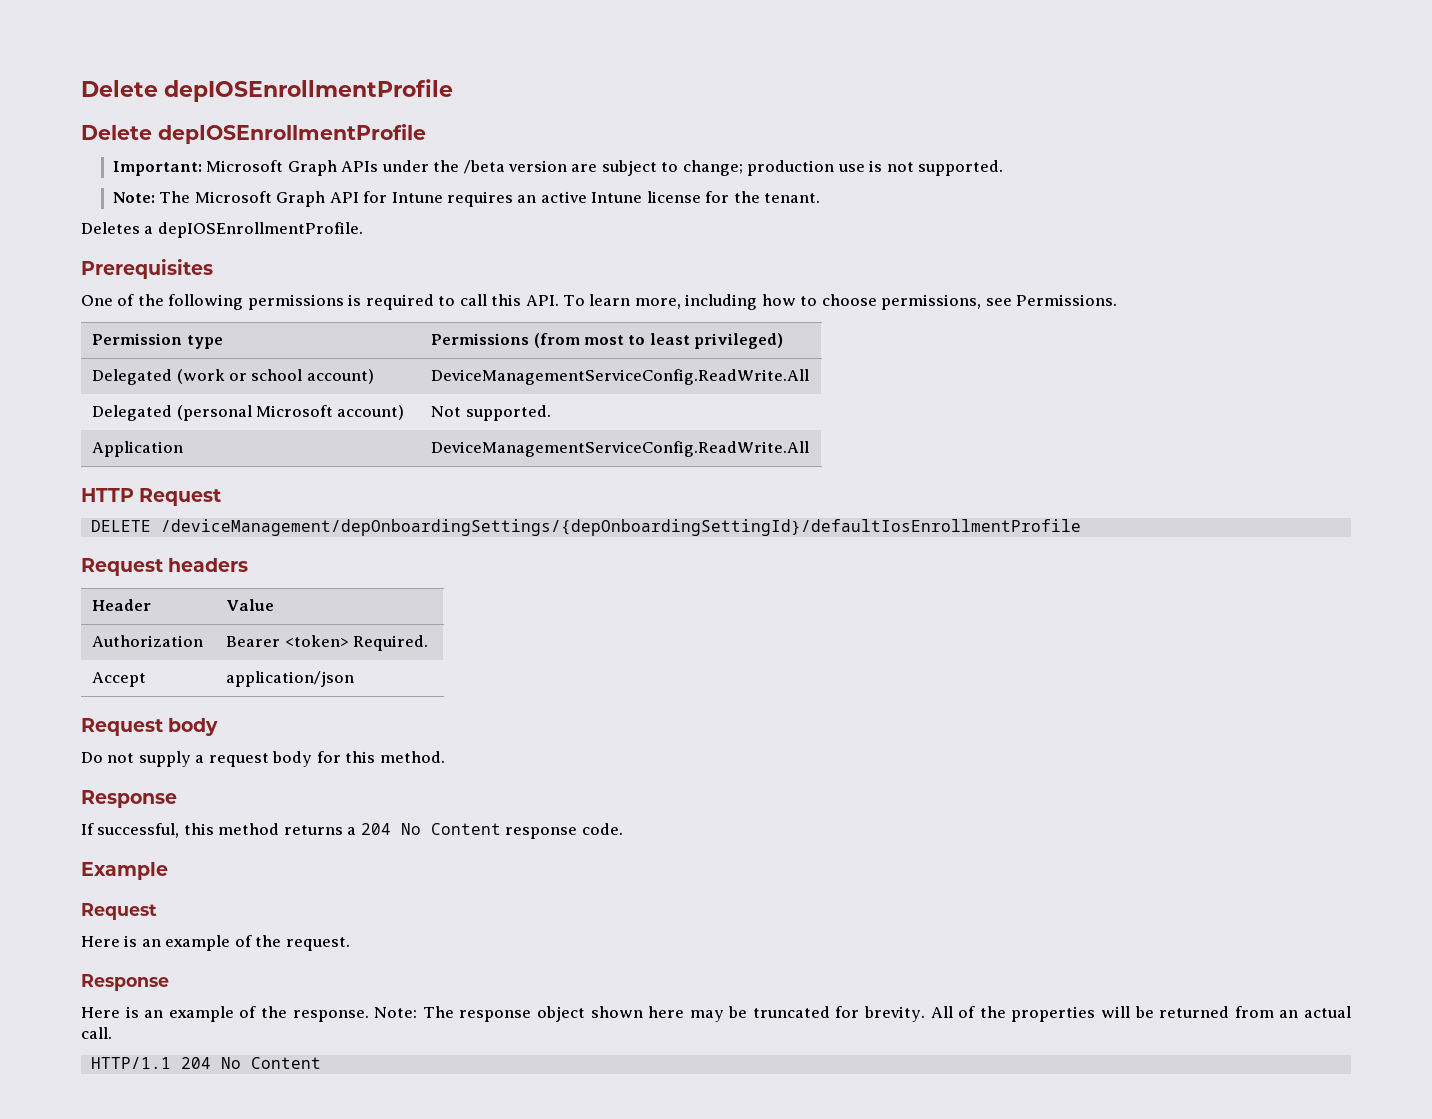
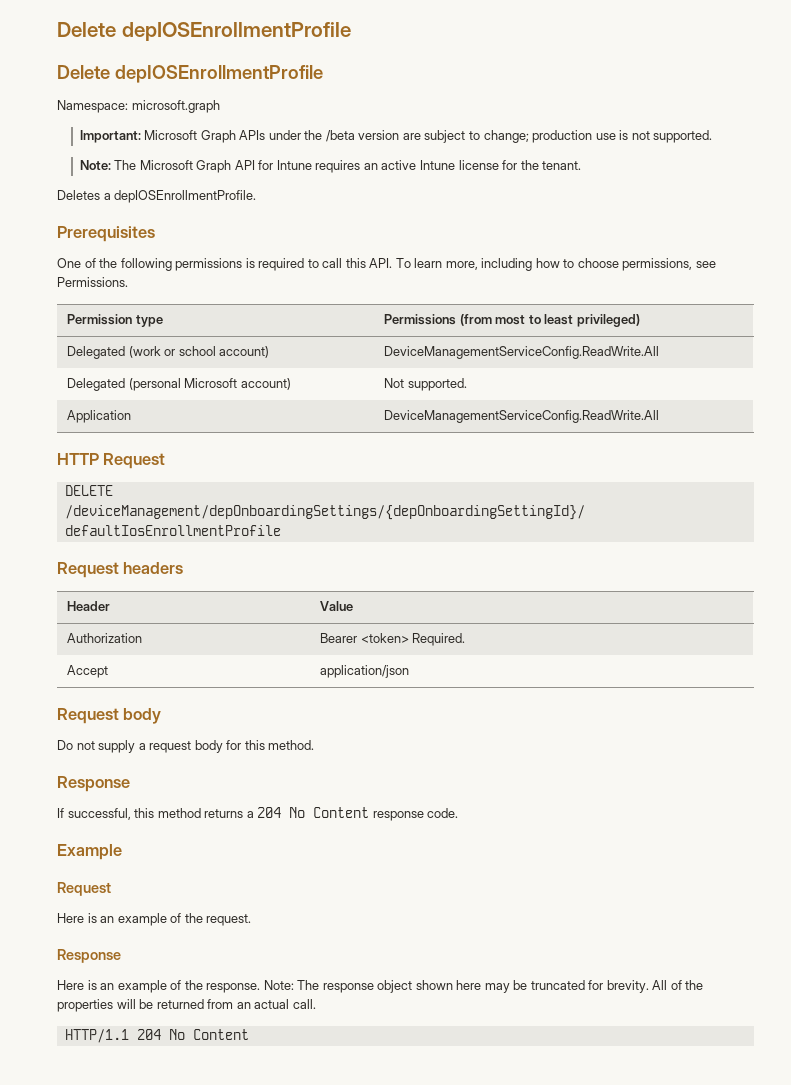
+ Namespace: microsoft.graph

